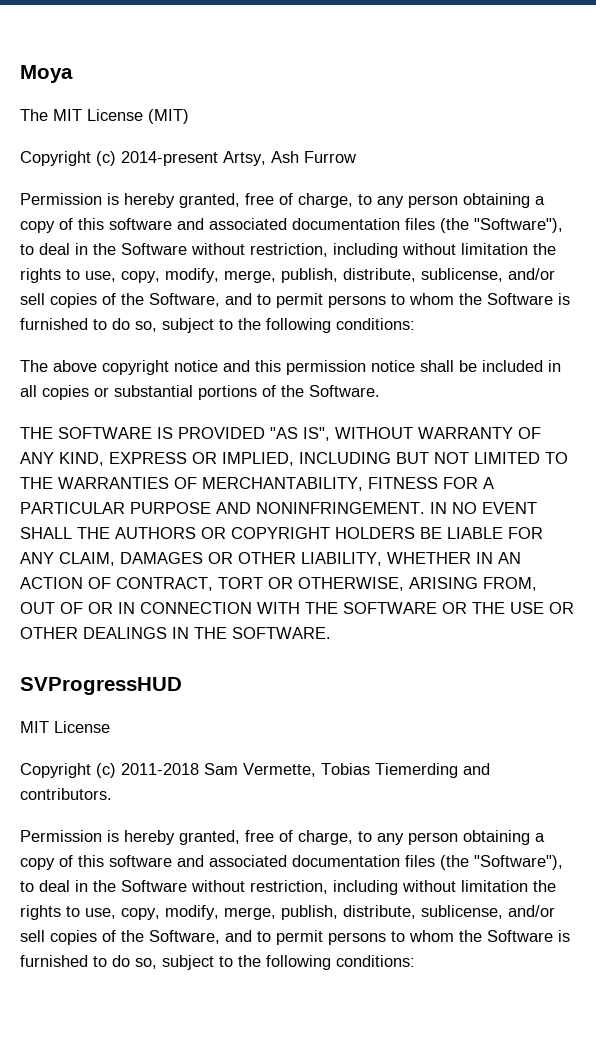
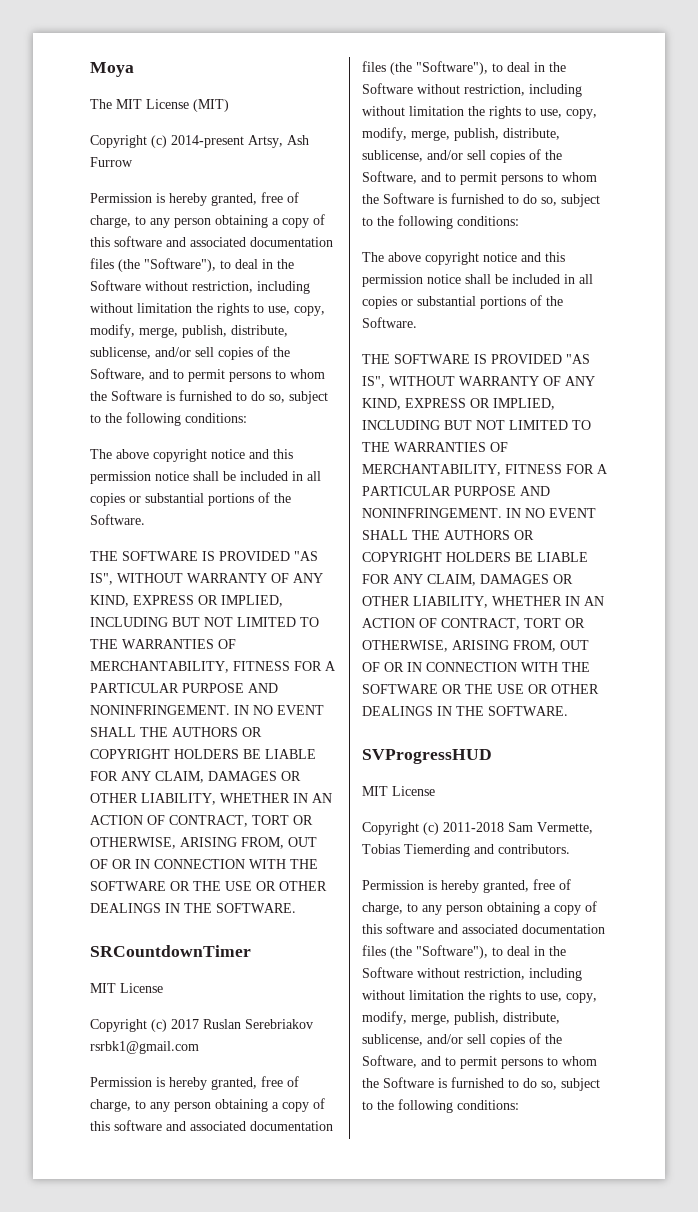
+ SRCountdownTimer
+ MIT License
+ Copyright (c) 2017 Ruslan Serebriakov rsrbk1@gmail.com
+ Permission is hereby granted, free of charge, to any person obtaining a copy of this software and associated documentation files (the "Software"), to deal in the Software without restriction, including without limitation the rights to use, copy, modify, merge, publish, distribute, sublicense, and/or sell copies of the Software, and to permit persons to whom the Software is furnished to do so, subject to the following conditions:
+ The above copyright notice and this permission notice shall be included in all copies or substantial portions of the Software.
+ THE SOFTWARE IS PROVIDED "AS IS", WITHOUT WARRANTY OF ANY KIND, EXPRESS OR IMPLIED, INCLUDING BUT NOT LIMITED TO THE WARRANTIES OF MERCHANTABILITY, FITNESS FOR A PARTICULAR PURPOSE AND NONINFRINGEMENT. IN NO EVENT SHALL THE AUTHORS OR COPYRIGHT HOLDERS BE LIABLE FOR ANY CLAIM, DAMAGES OR OTHER LIABILITY, WHETHER IN AN ACTION OF CONTRACT, TORT OR OTHERWISE, ARISING FROM, OUT OF OR IN CONNECTION WITH THE SOFTWARE OR THE USE OR OTHER DEALINGS IN THE SOFTWARE.

